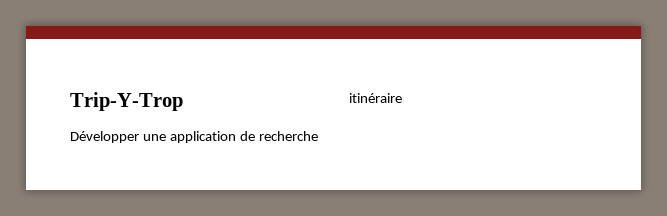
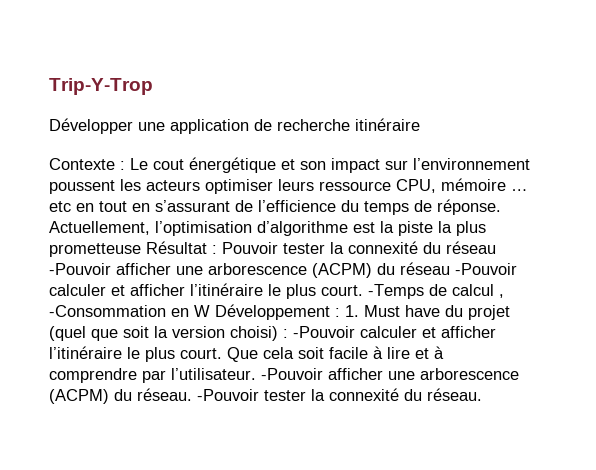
+ Contexte : Le cout énergétique et son impact sur l’environnement poussent les acteurs optimiser leurs ressource CPU, mémoire … etc en tout en s’assurant de l’efficience du temps de réponse. Actuellement, l’optimisation d’algorithme est la piste la plus prometteuse Résultat : Pouvoir tester la connexité du réseau -Pouvoir afficher une arborescence (ACPM) du réseau -Pouvoir calculer et afficher l’itinéraire le plus court. -Temps de calcul , -Consommation en W Développement : 1. Must have du projet (quel que soit la version choisi) : -Pouvoir calculer et afficher l’itinéraire le plus court. Que cela soit facile à lire et à comprendre par l’utilisateur. -Pouvoir afficher une arborescence (ACPM) du réseau. -Pouvoir tester la connexité du réseau.

